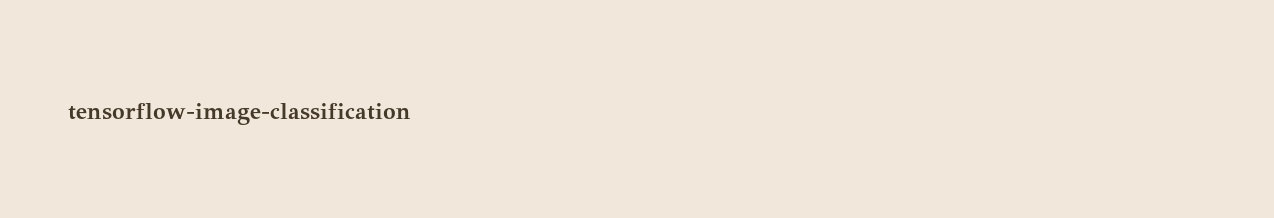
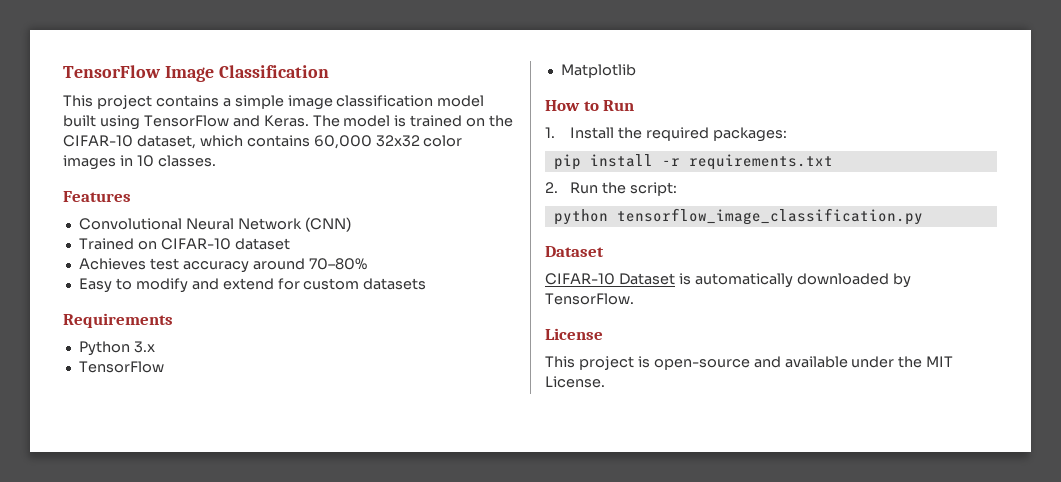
- tensorflow-image-classification
+ TensorFlow Image Classification
+ This project contains a simple image classification model built using TensorFlow and Keras. The model is trained on the CIFAR-10 dataset, which contains 60,000 32x32 color images in 10 classes.
+ Features
+ Convolutional Neural Network (CNN)
+ Trained on CIFAR-10 dataset
+ Achieves test accuracy around 70–80%
+ Easy to modify and extend for custom datasets
+ Requirements
+ Python 3.x
+ TensorFlow
+ Matplotlib
+ How to Run
+ 1. Install the required packages:
+ pip install -r requirements.txt
+ 2. Run the script:
+ python tensorflow_image_classification.py
+ Dataset
+ CIFAR-10 Dataset is automatically downloaded by TensorFlow.
+ License
+ This project is open-source and available under the MIT License.

